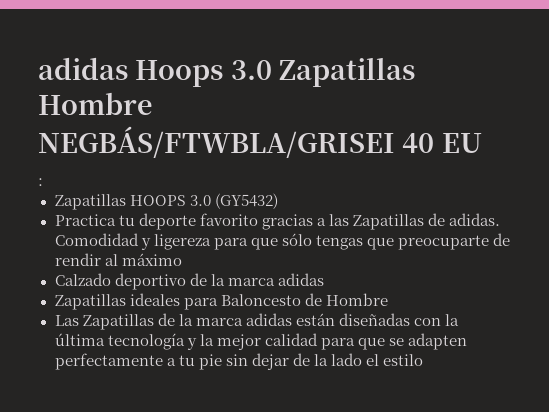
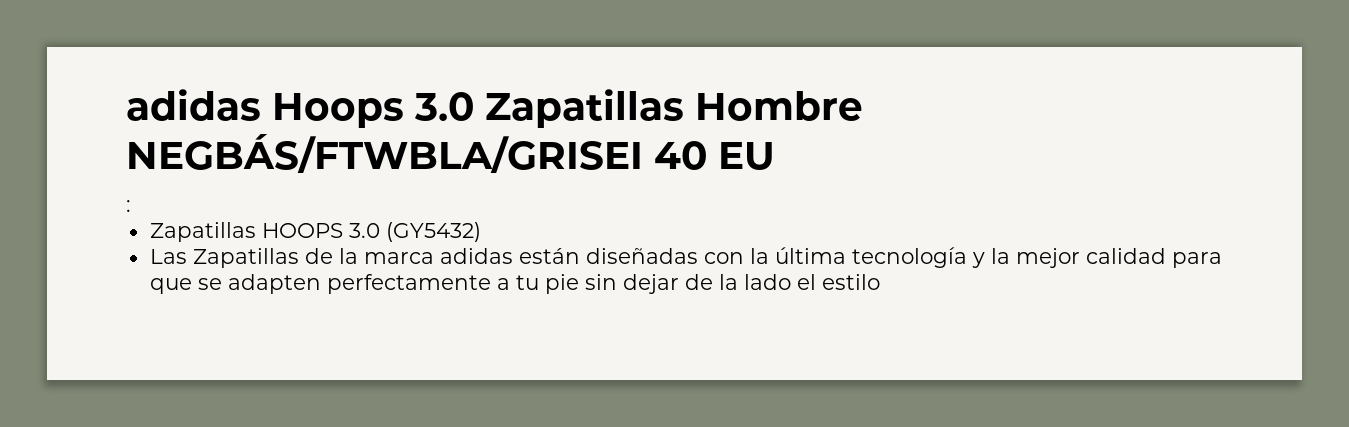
- Practica tu deporte favorito gracias a las Zapatillas de adidas. Comodidad y ligereza para que sólo tengas que preocuparte de rendir al máximo
- Calzado deportivo de la marca adidas
- Zapatillas ideales para Baloncesto de Hombre

